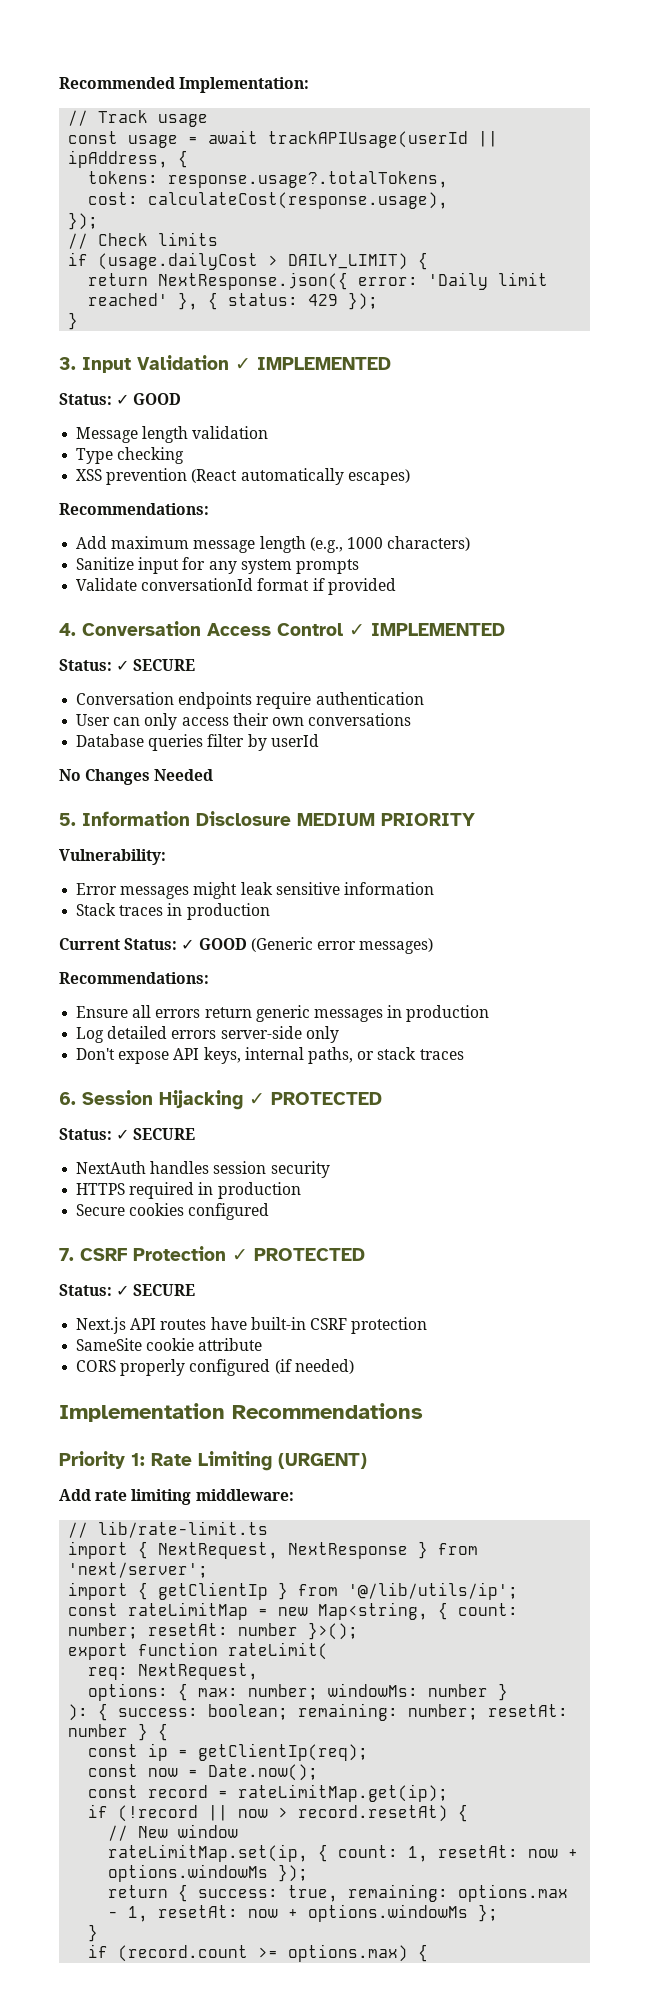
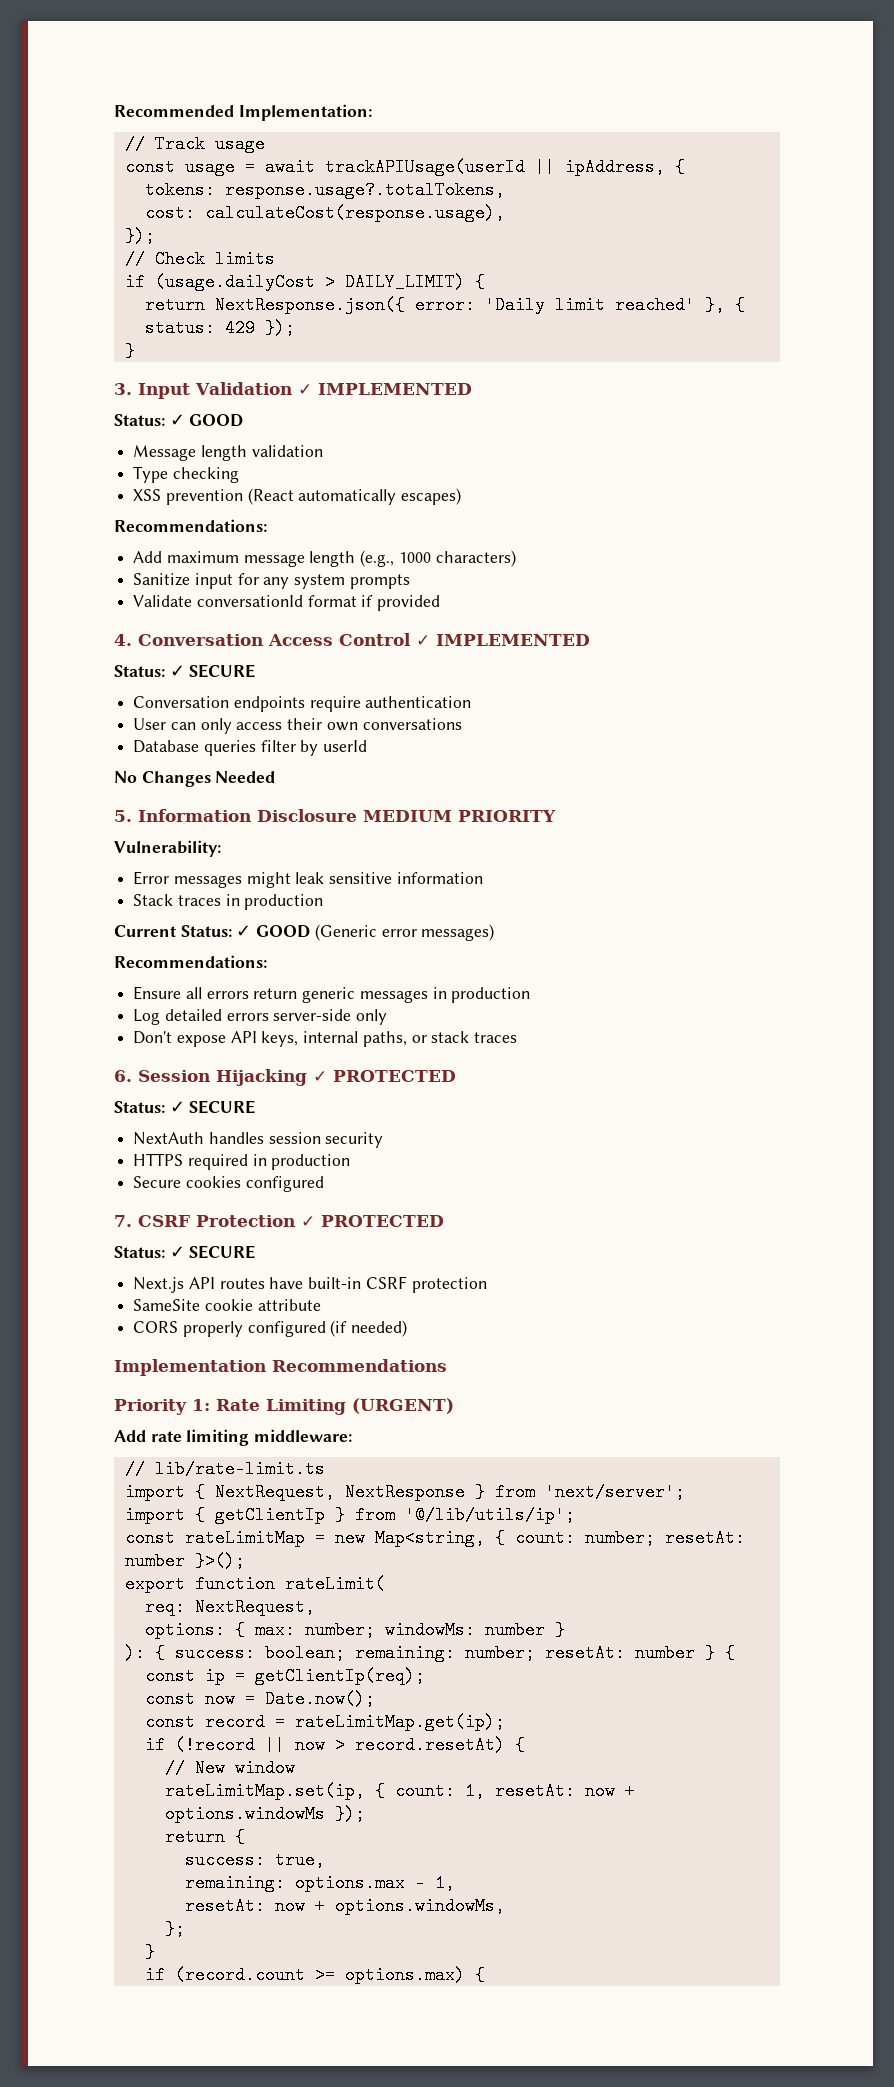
- return { success: true, remaining: options.max - 1, resetAt: now + options.windowMs };
+ return {
+ success: true,
+ remaining: options.max - 1,
+ resetAt: now + options.windowMs,
+ };

